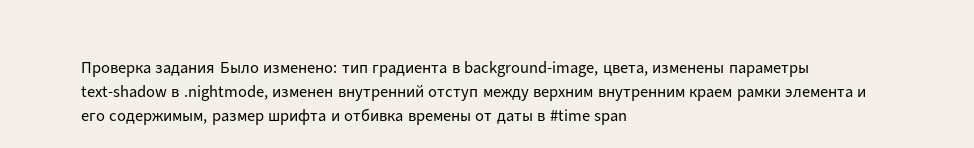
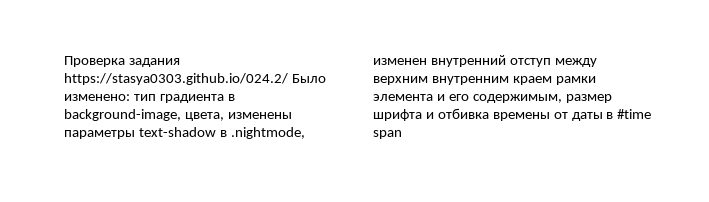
- Проверка задания Было изменено: тип градиента в background-image, цвета, изменены параметры text-shadow в .nightmode, изменен внутренний отступ между верхним внутренним краем рамки элемента и его содержимым, размер шрифта и отбивка времены от даты в #time span
+ Проверка задания https://stasya0303.github.io/024.2/ Было изменено: тип градиента в background-image, цвета, изменены параметры text-shadow в .nightmode, изменен внутренний отступ между верхним внутренним краем рамки элемента и его содержимым, размер шрифта и отбивка времены от даты в #time span

